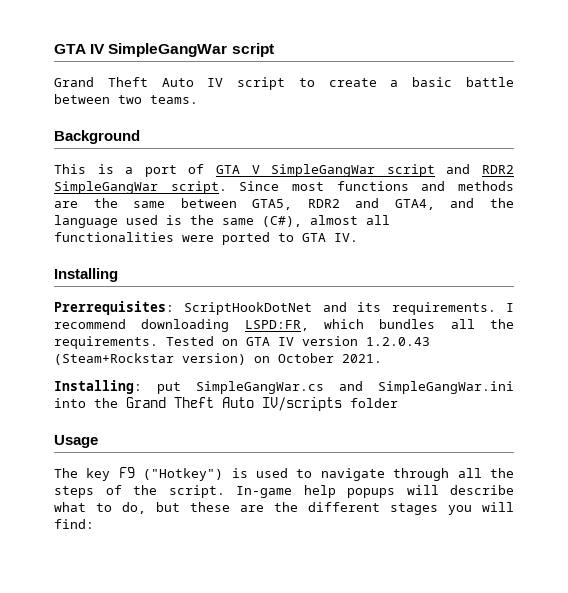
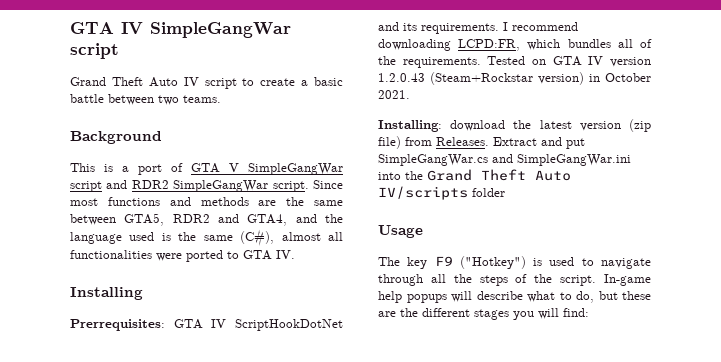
- Prerrequisites: ScriptHookDotNet and its requirements.
+ Prerrequisites: GTA IV ScriptHookDotNet and its requirements.
- I recommend downloading LSPD:FR, which bundles all the requirements.
+ I recommend downloading LCPD:FR, which bundles all of the requirements.
- Tested on GTA IV version 1.2.0.43 (Steam+Rockstar version) on October 2021.
+ Tested on GTA IV version 1.2.0.43 (Steam+Rockstar version) in October 2021.
- Installing: put SimpleGangWar.cs and SimpleGangWar.ini into the Grand Theft Auto IV/scripts folder
+ Installing: download the latest version (zip file) from Releases. Extract and put SimpleGangWar.cs and SimpleGangWar.ini into the Grand Theft Auto IV/scripts folder

